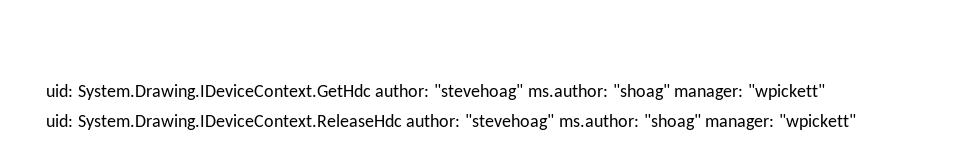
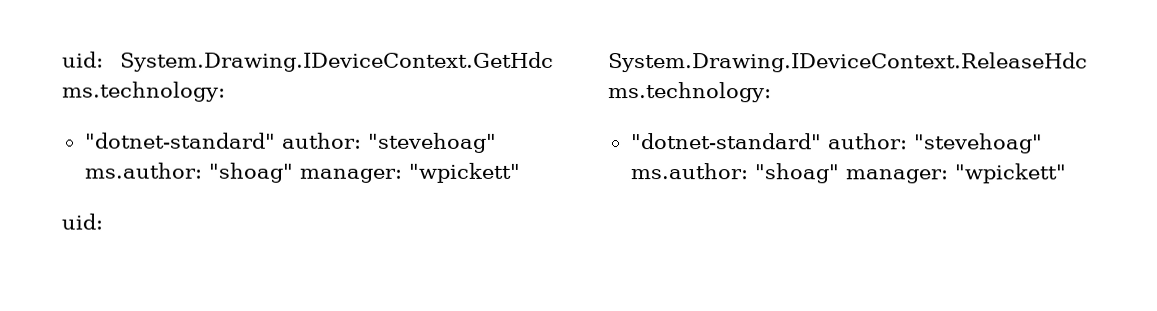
- uid: System.Drawing.IDeviceContext.GetHdc author: "stevehoag" ms.author: "shoag" manager: "wpickett"
+ uid: System.Drawing.IDeviceContext.GetHdc ms.technology:
+ "dotnet-standard" author: "stevehoag" ms.author: "shoag" manager: "wpickett"
- uid: System.Drawing.IDeviceContext.ReleaseHdc author: "stevehoag" ms.author: "shoag" manager: "wpickett"
+ uid: System.Drawing.IDeviceContext.ReleaseHdc ms.technology:
+ "dotnet-standard" author: "stevehoag" ms.author: "shoag" manager: "wpickett"

